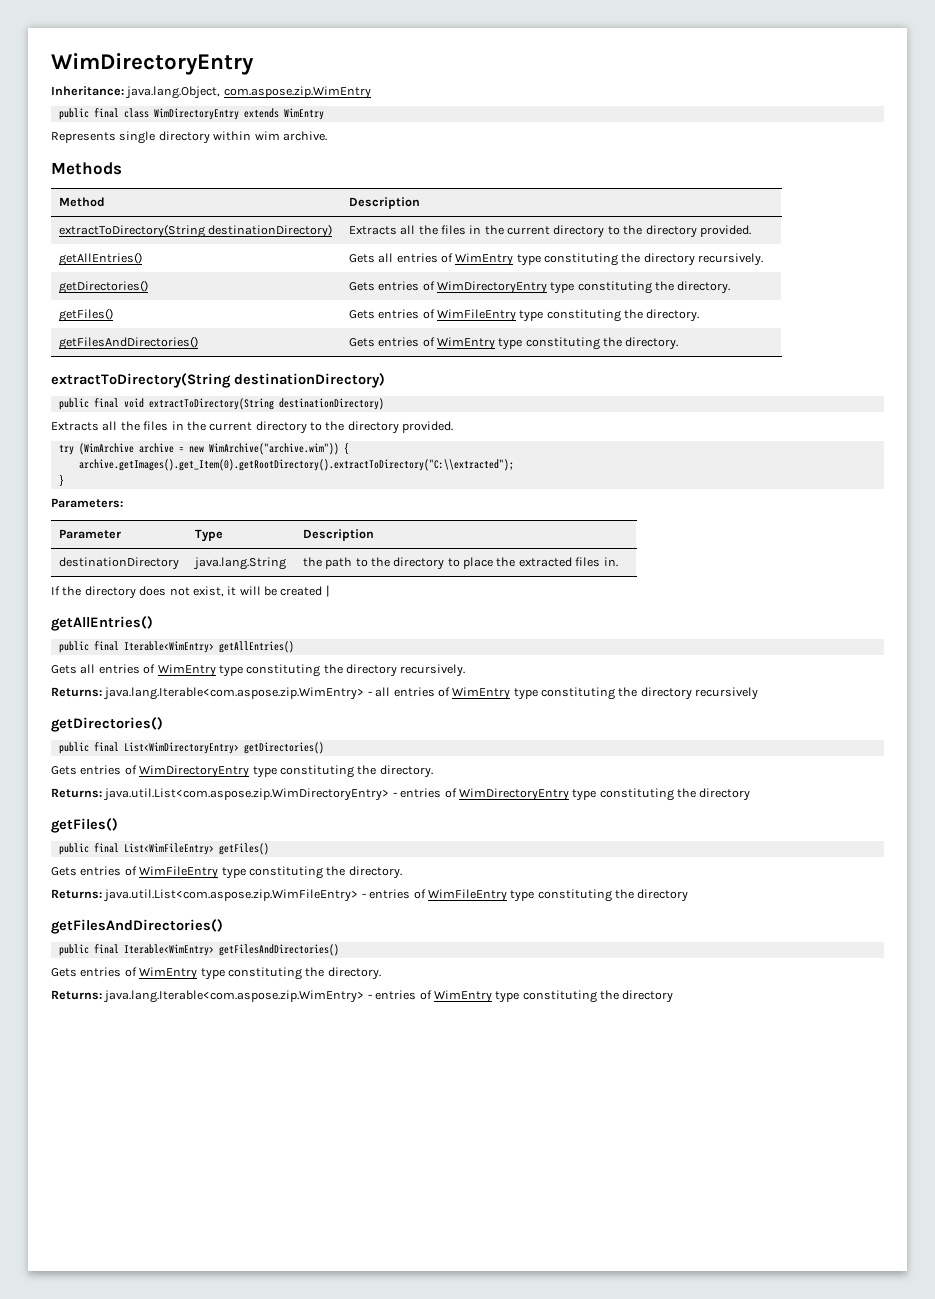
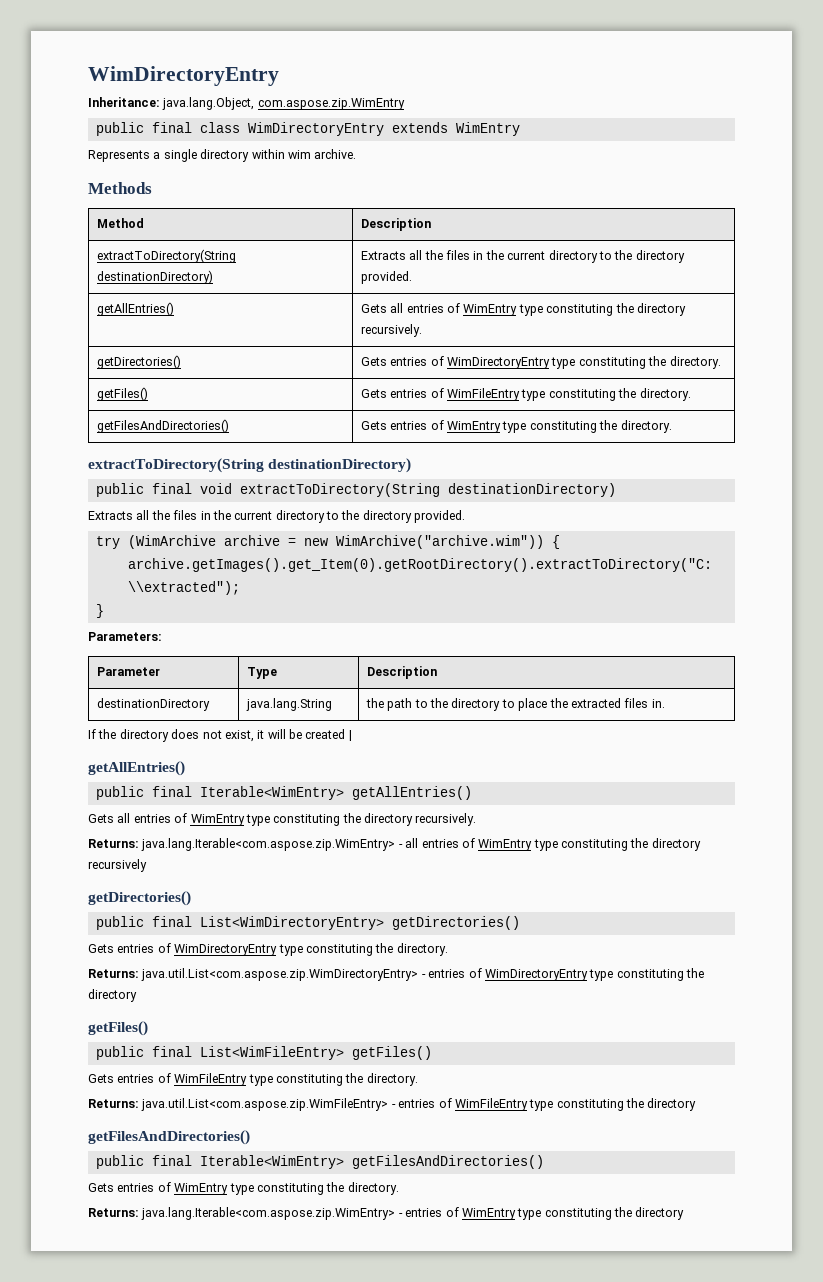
- Represents single directory within wim archive.
+ Represents a single directory within wim archive.

